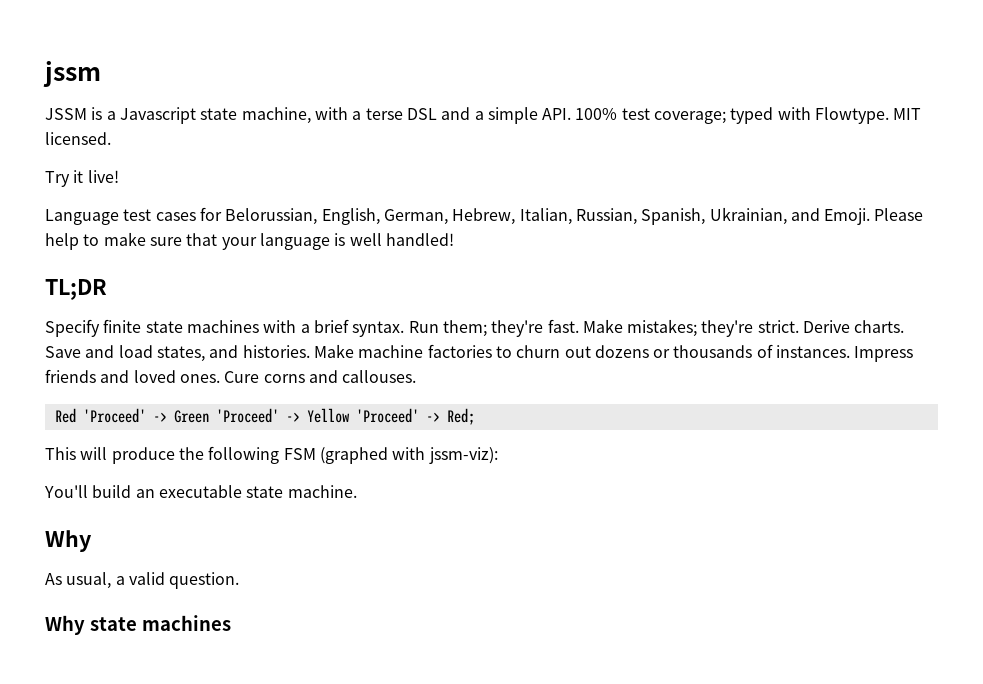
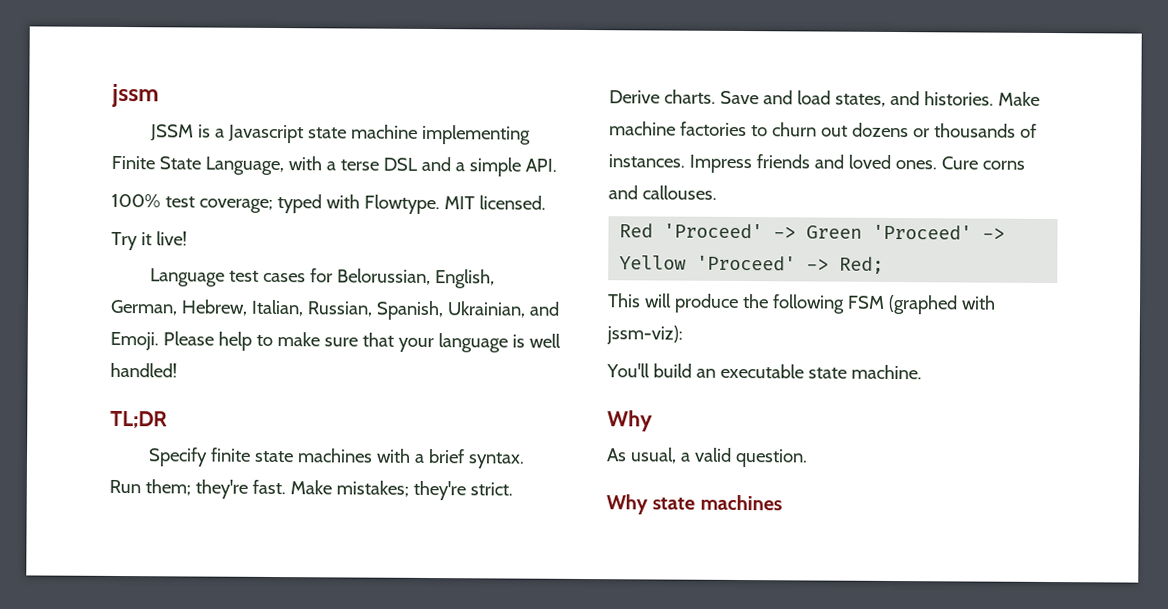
- JSSM is a Javascript state machine, with a terse DSL and a simple API. 100% test coverage; typed with Flowtype.
+ JSSM is a Javascript state machine implementing Finite State Language, with a terse DSL and a simple API.
+ 100% test coverage; typed with Flowtype.

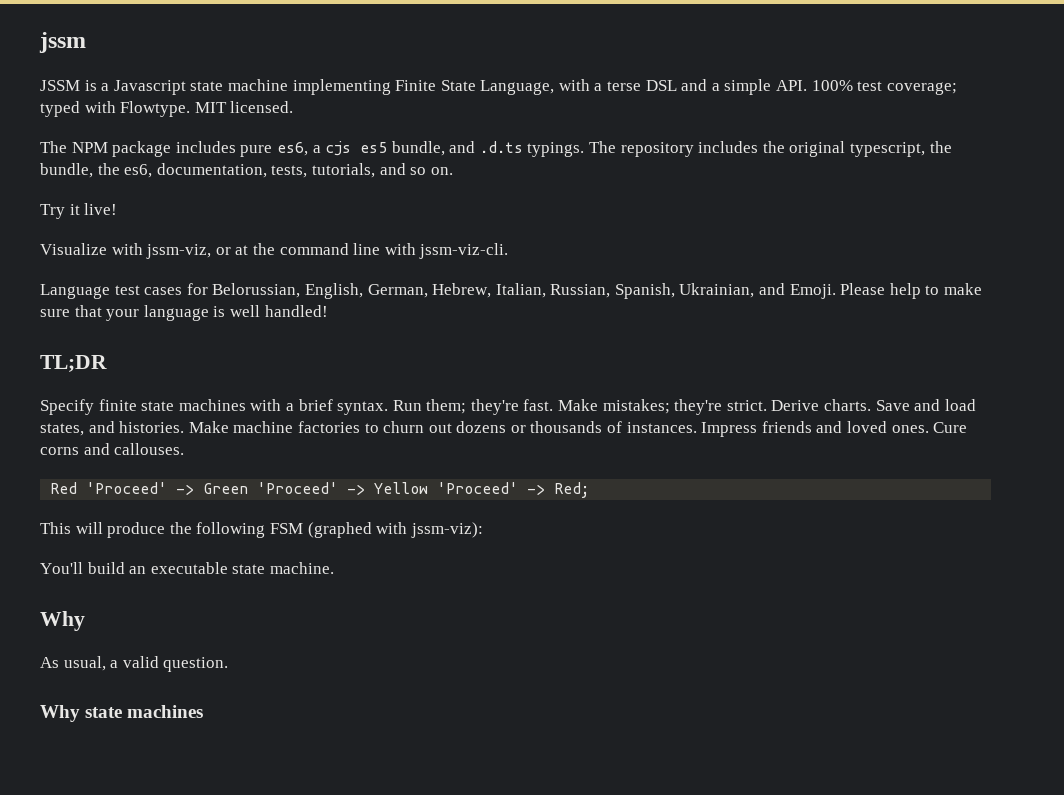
- JSSM is a Javascript state machine implementing Finite State Language, with a terse DSL and a simple API.
- 100% test coverage; typed with Flowtype.
+ JSSM is a Javascript state machine implementing Finite State Language, with a terse DSL and a simple API. 100% test coverage; typed with Flowtype.
+ The NPM package includes pure es6, a cjs es5 bundle, and .d.ts typings. The repository includes the original typescript, the bundle, the es6, documentation, tests, tutorials, and so on.
  Try it live!
+ Visualize with jssm-viz, or at the command line with jssm-viz-cli.

